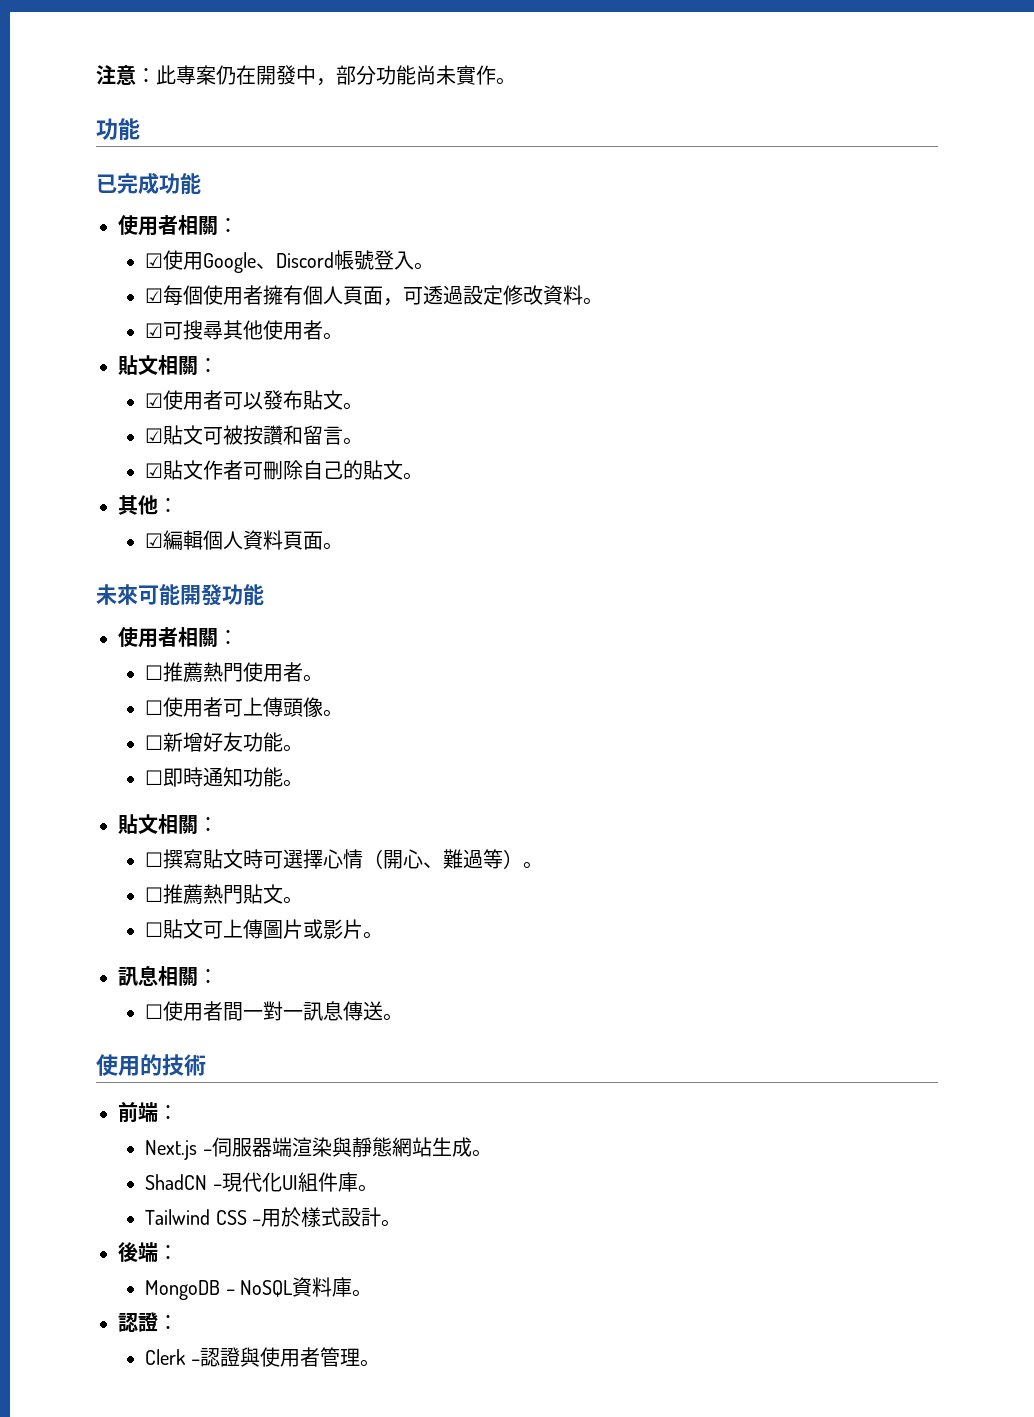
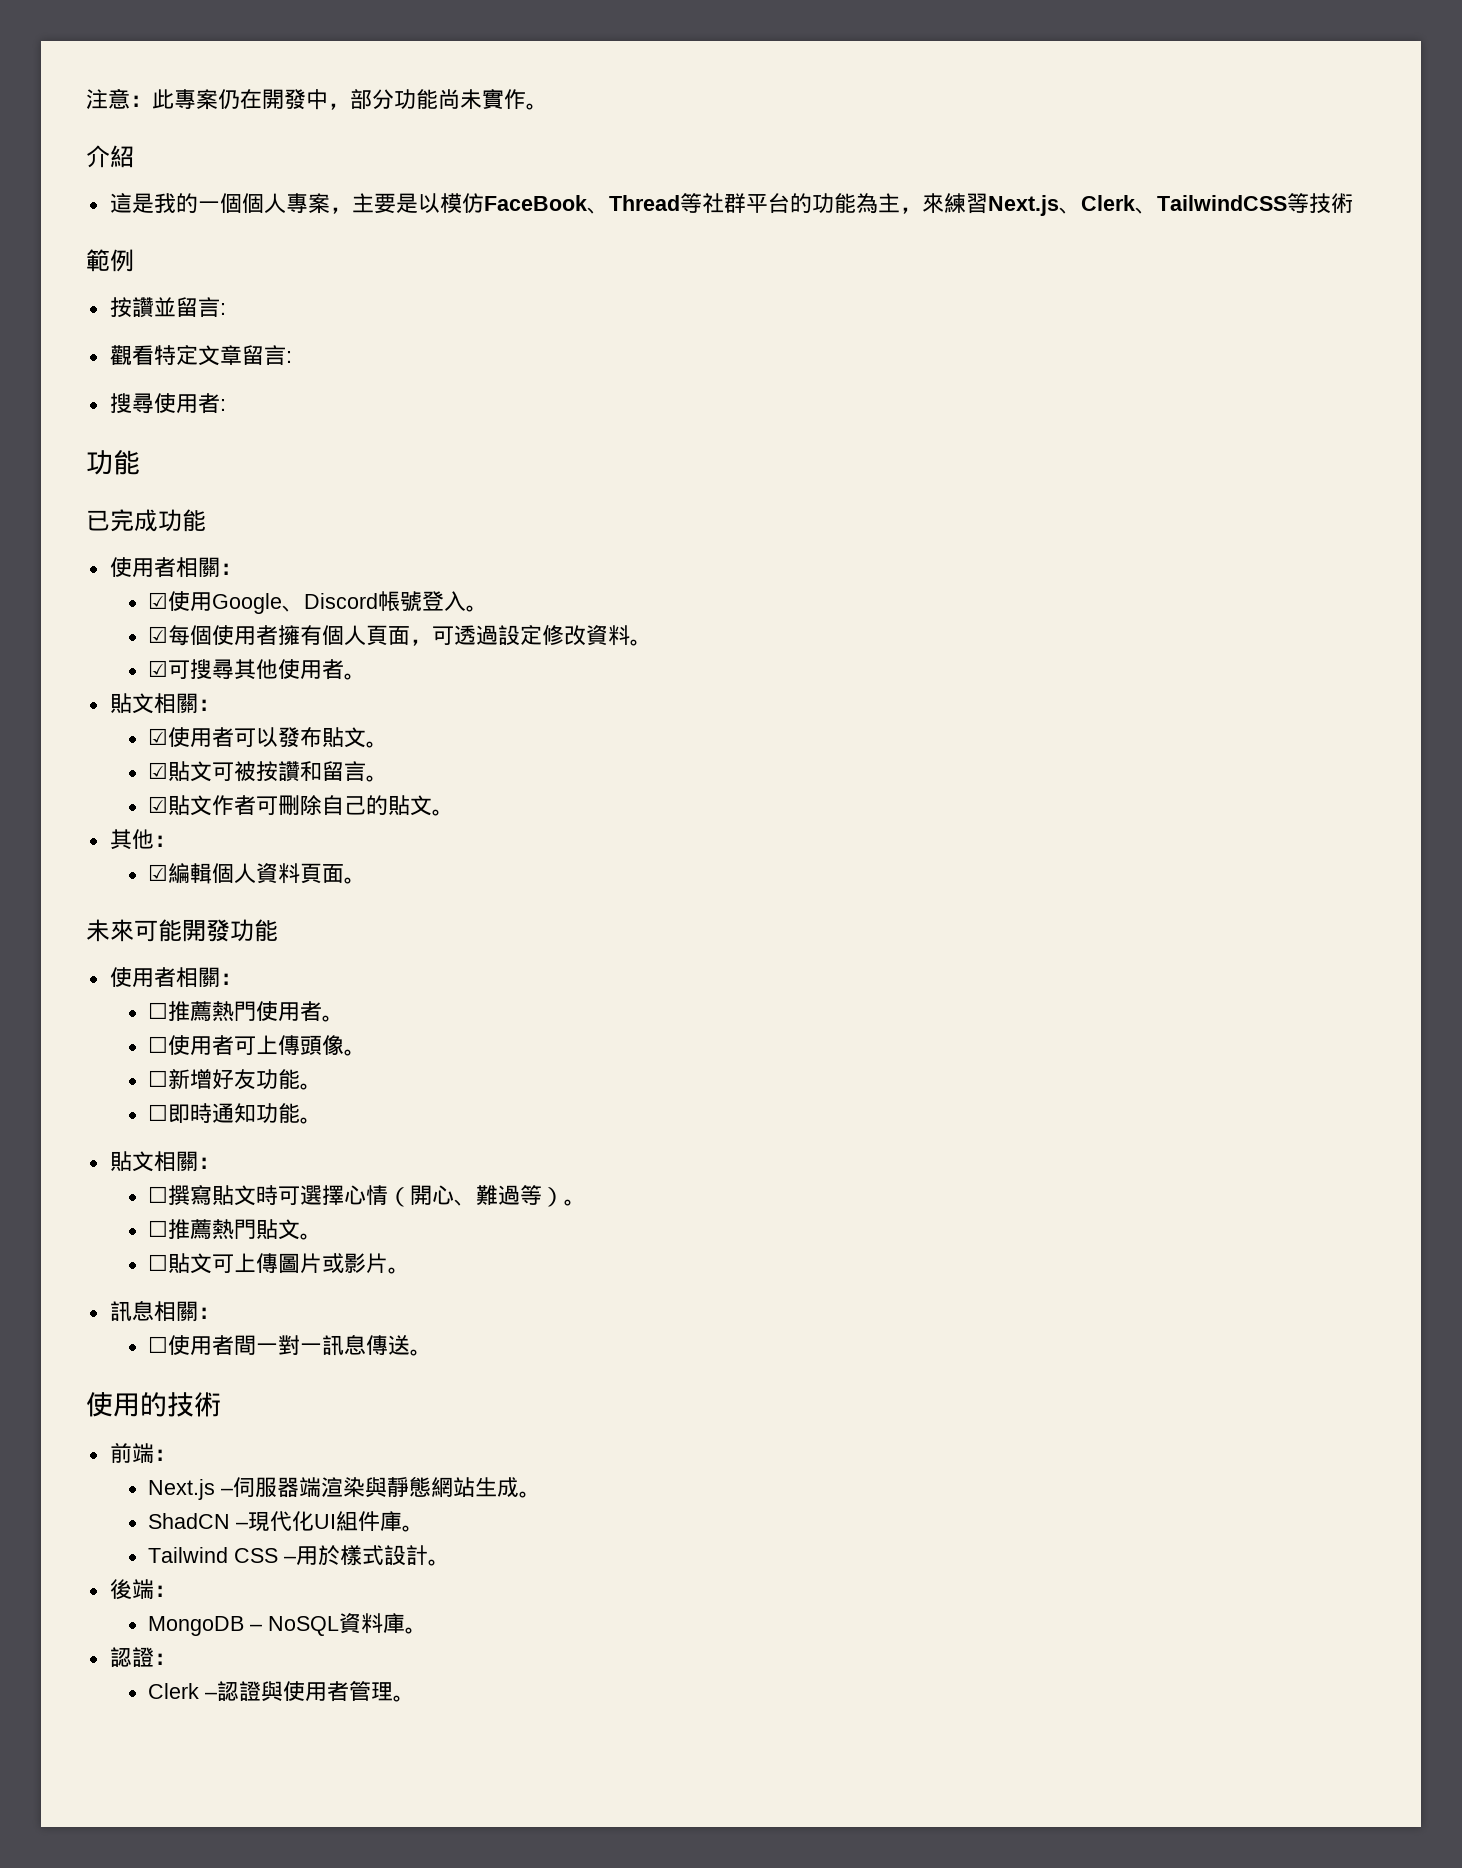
+ 介紹
+ 這是我的一個個人專案，主要是以模仿FaceBook、Thread等社群平台的功能為主，來練習Next.js、Clerk、TailwindCSS等技術
+ 範例
+ 按讚並留言:
+ 觀看特定文章留言:
+ 搜尋使用者:

